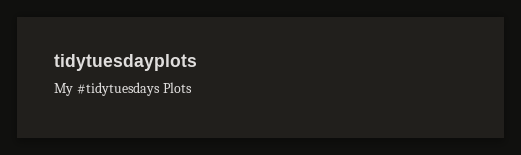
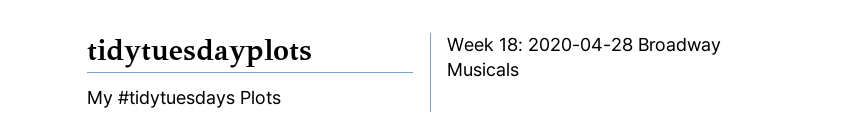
+ Week 18: 2020-04-28 Broadway Musicals

